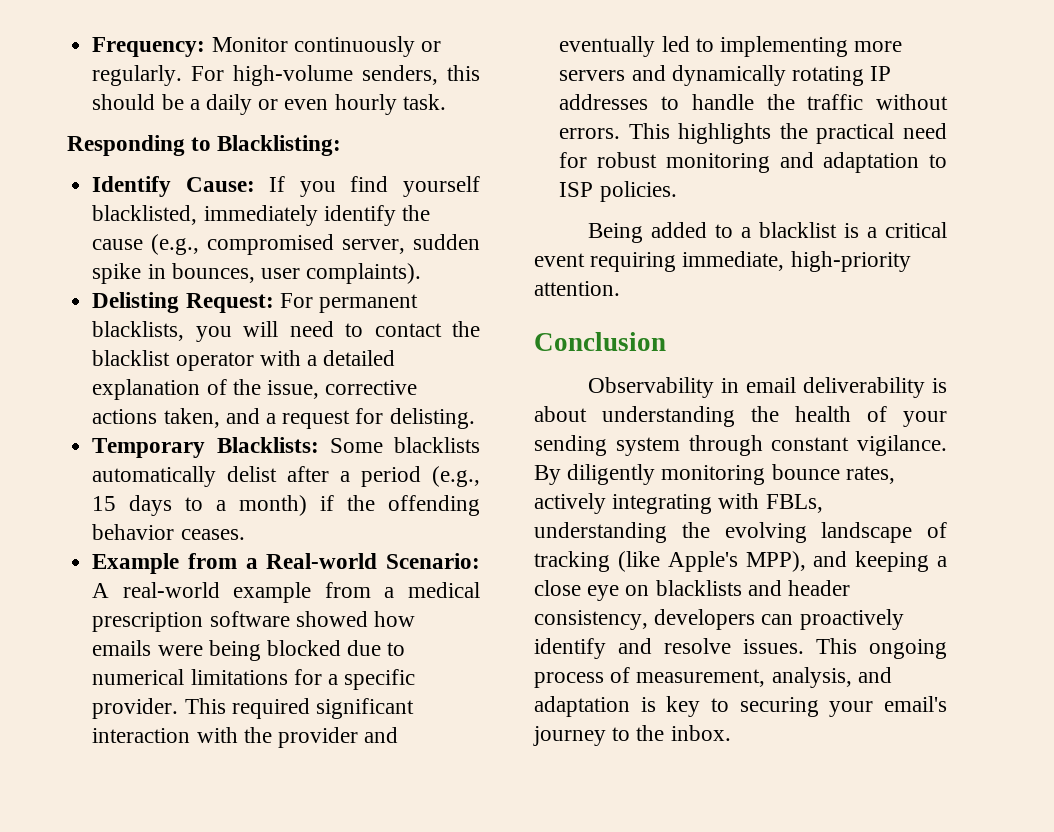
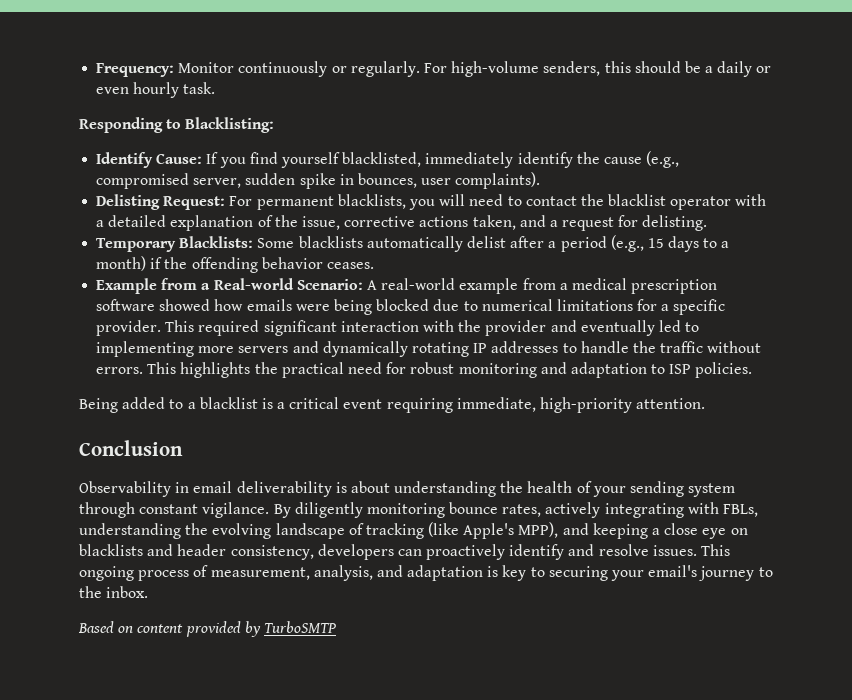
+ Based on content provided by TurboSMTP

